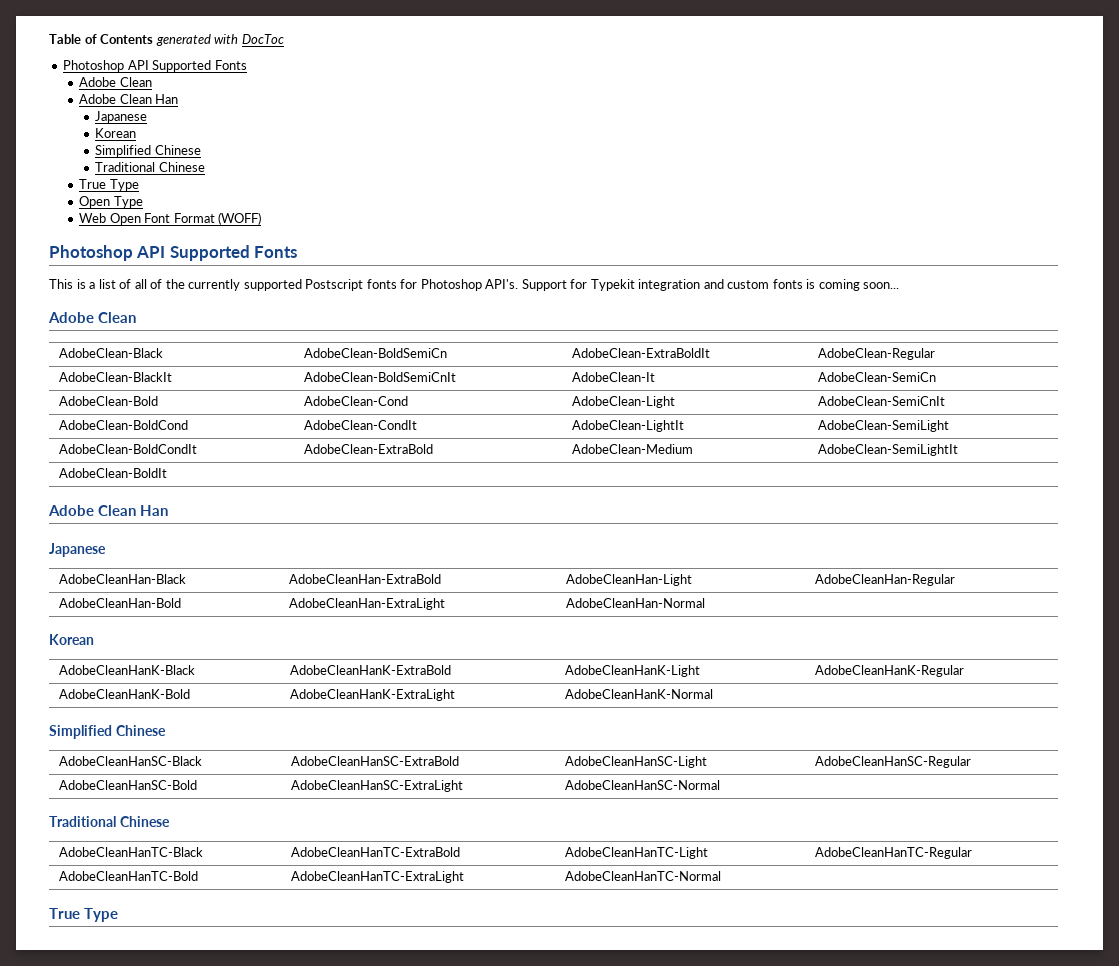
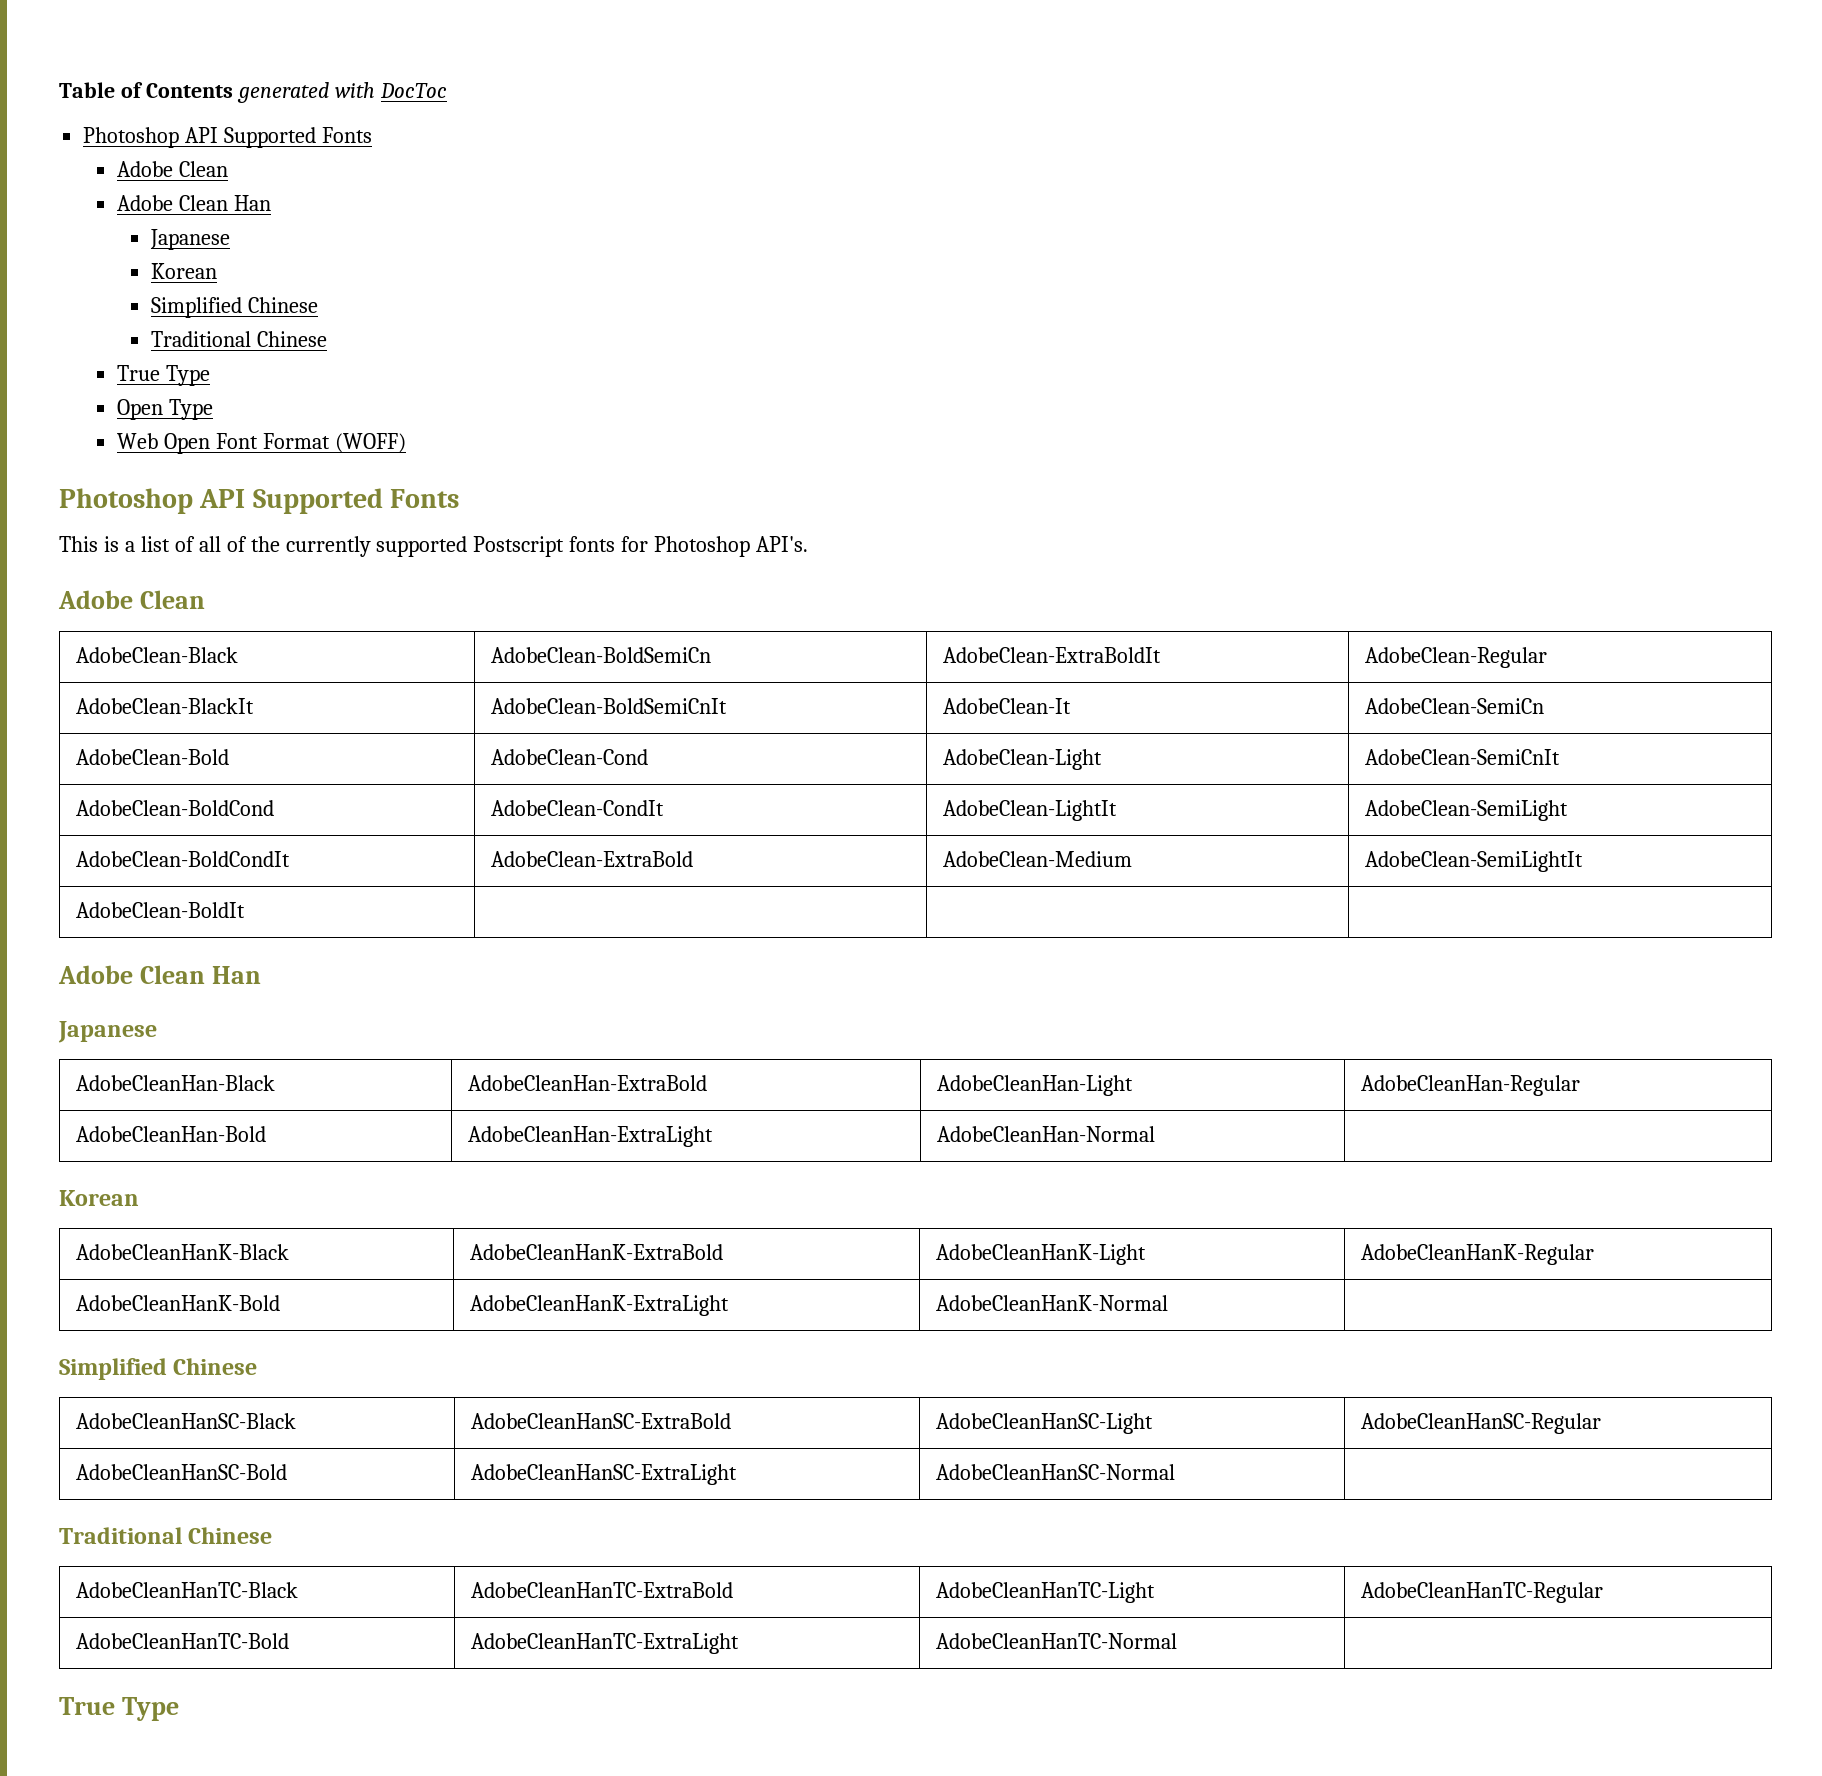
- Support for Typekit integration and custom fonts is coming soon...

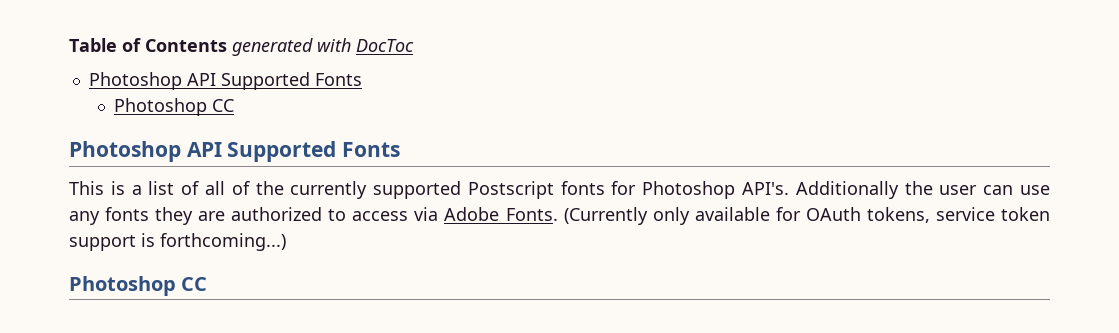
  Table of Contents generated with DocToc
  Photoshop API Supported Fonts
- Adobe Clean
- Adobe Clean Han
- Japanese
- Korean
- Simplified Chinese
- Traditional Chinese
- True Type
- Open Type
- Web Open Font Format (WOFF)
+ Photoshop CC
- This is a list of all of the currently supported Postscript fonts for Photoshop API's.
- Adobe Clean
- AdobeClean-Black | AdobeClean-BoldSemiCn | AdobeClean-ExtraBoldIt | AdobeClean-Regular
- AdobeClean-BlackIt | AdobeClean-BoldSemiCnIt | AdobeClean-It | AdobeClean-SemiCn
- AdobeClean-Bold | AdobeClean-Cond | AdobeClean-Light | AdobeClean-SemiCnIt
- AdobeClean-BoldCond | AdobeClean-CondIt | AdobeClean-LightIt | AdobeClean-SemiLight
- AdobeClean-BoldCondIt | AdobeClean-ExtraBold | AdobeClean-Medium | AdobeClean-SemiLightIt
- AdobeClean-BoldIt | | |
- Adobe Clean Han
- Japanese
- AdobeCleanHan-Black | AdobeCleanHan-ExtraBold | AdobeCleanHan-Light | AdobeCleanHan-Regular
- AdobeCleanHan-Bold | AdobeCleanHan-ExtraLight | AdobeCleanHan-Normal |
- Korean
- AdobeCleanHanK-Black | AdobeCleanHanK-ExtraBold | AdobeCleanHanK-Light | AdobeCleanHanK-Regular
- AdobeCleanHanK-Bold | AdobeCleanHanK-ExtraLight | AdobeCleanHanK-Normal |
- Simplified Chinese
- AdobeCleanHanSC-Black | AdobeCleanHanSC-ExtraBold | AdobeCleanHanSC-Light | AdobeCleanHanSC-Regular
- AdobeCleanHanSC-Bold | AdobeCleanHanSC-ExtraLight | AdobeCleanHanSC-Normal |
- Traditional Chinese
- AdobeCleanHanTC-Black | AdobeCleanHanTC-ExtraBold | AdobeCleanHanTC-Light | AdobeCleanHanTC-Regular
- AdobeCleanHanTC-Bold | AdobeCleanHanTC-ExtraLight | AdobeCleanHanTC-Normal |
- True Type
+ This is a list of all of the currently supported Postscript fonts for Photoshop API's. Additionally the user can use any fonts they are authorized to access via Adobe Fonts. (Currently only available for OAuth tokens, service token support is forthcoming...)
+ Photoshop CC

